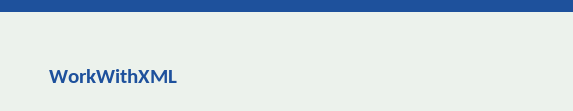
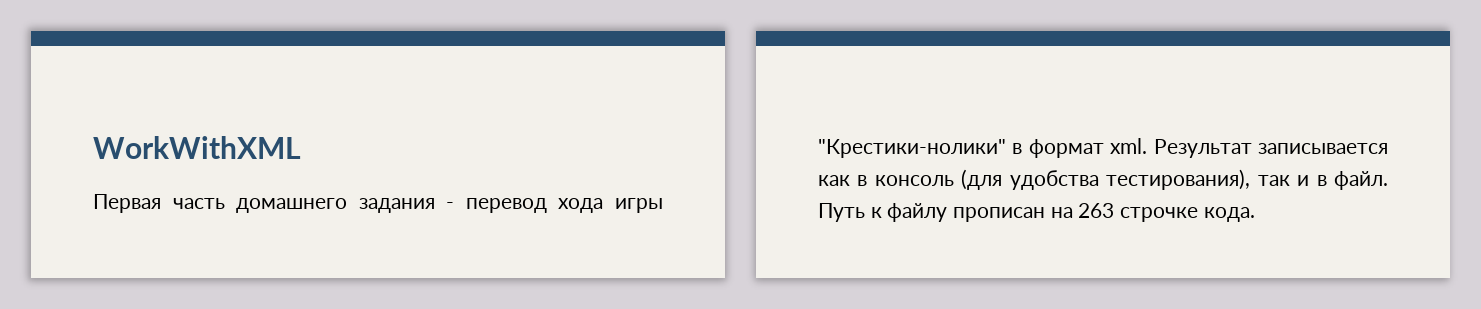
+ Первая часть домашнего задания - перевод хода игры "Крестики-нолики" в формат xml. Результат записывается как в консоль (для удобства тестирования), так и в файл. Путь к файлу прописан на 263 строчке кода.

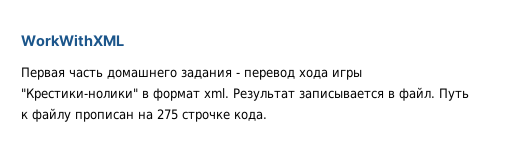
- Результат записывается как в консоль (для удобства тестирования), так и в файл.
+ Результат записывается в файл.
- Путь к файлу прописан на 263 строчке кода.
+ Путь к файлу прописан на 275 строчке кода.

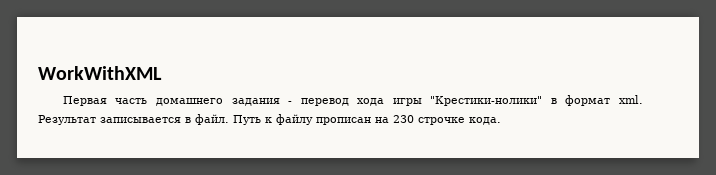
- Путь к файлу прописан на 275 строчке кода.
+ Путь к файлу прописан на 230 строчке кода.

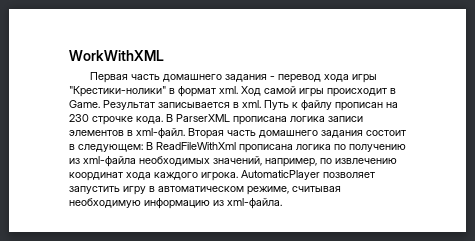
+ Ход самой игры происходит в Game.
- Результат записывается в файл.
+ Результат записывается в xml.
+ В ParserXML прописана логика записи элементов в xml-файл. Вторая часть домашнего задания состоит в следующем: В ReadFileWithXml прописана логика по получению из xml-файла необходимых значений, например, по извлечению координат хода каждого игрока. AutomaticPlayer позволяет запустить игру в автоматическом режиме, считывая необходимую информацию из xml-файла.

